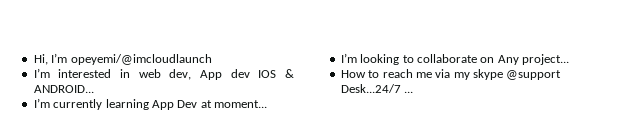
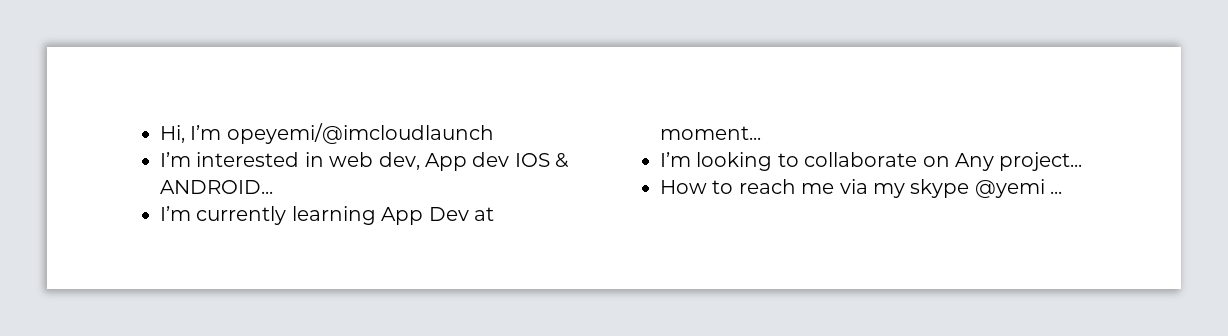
- How to reach me via my skype @support Desk...24/7 ...
+ How to reach me via my skype @yemi ...

